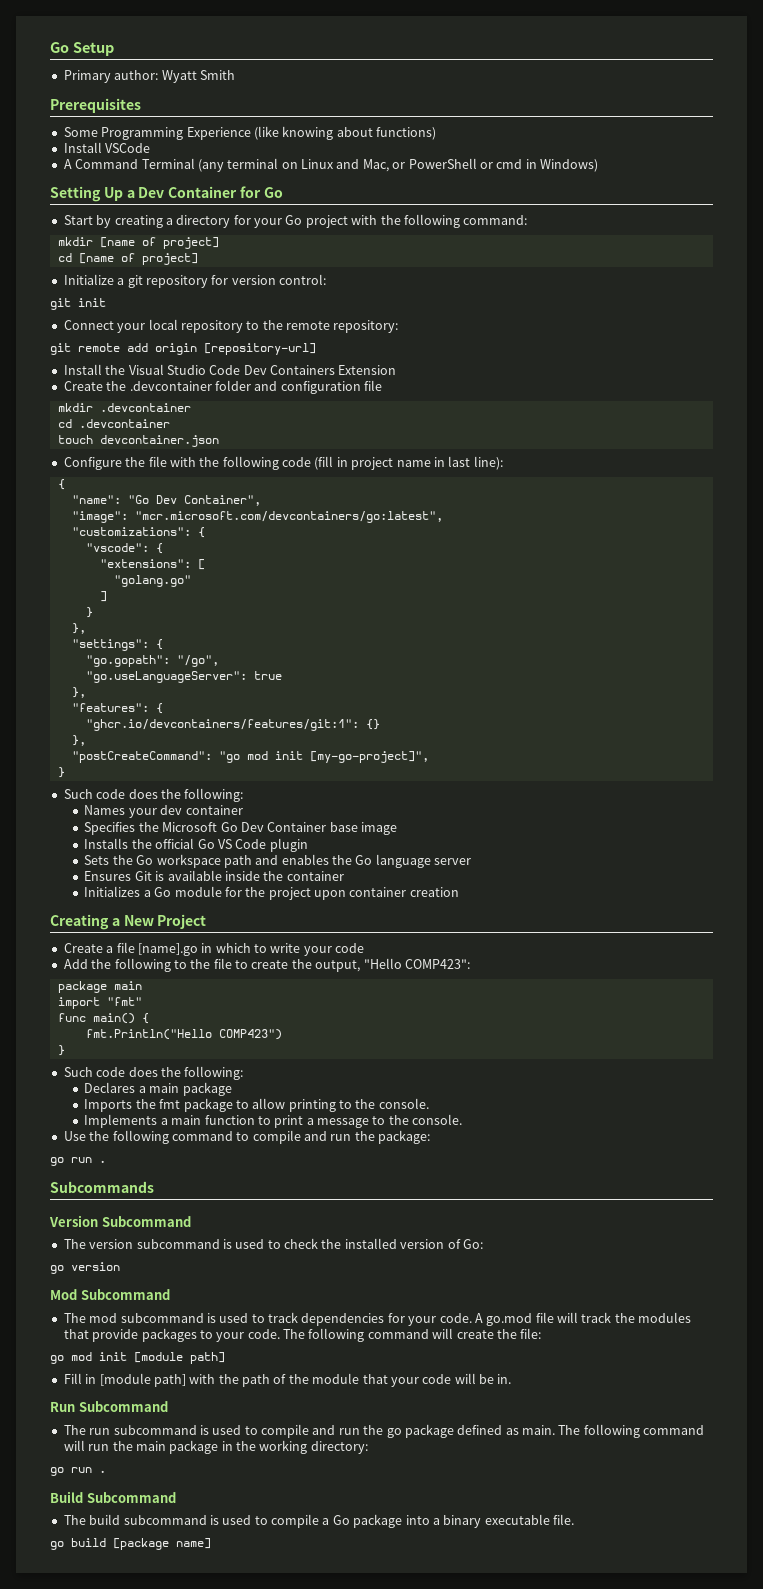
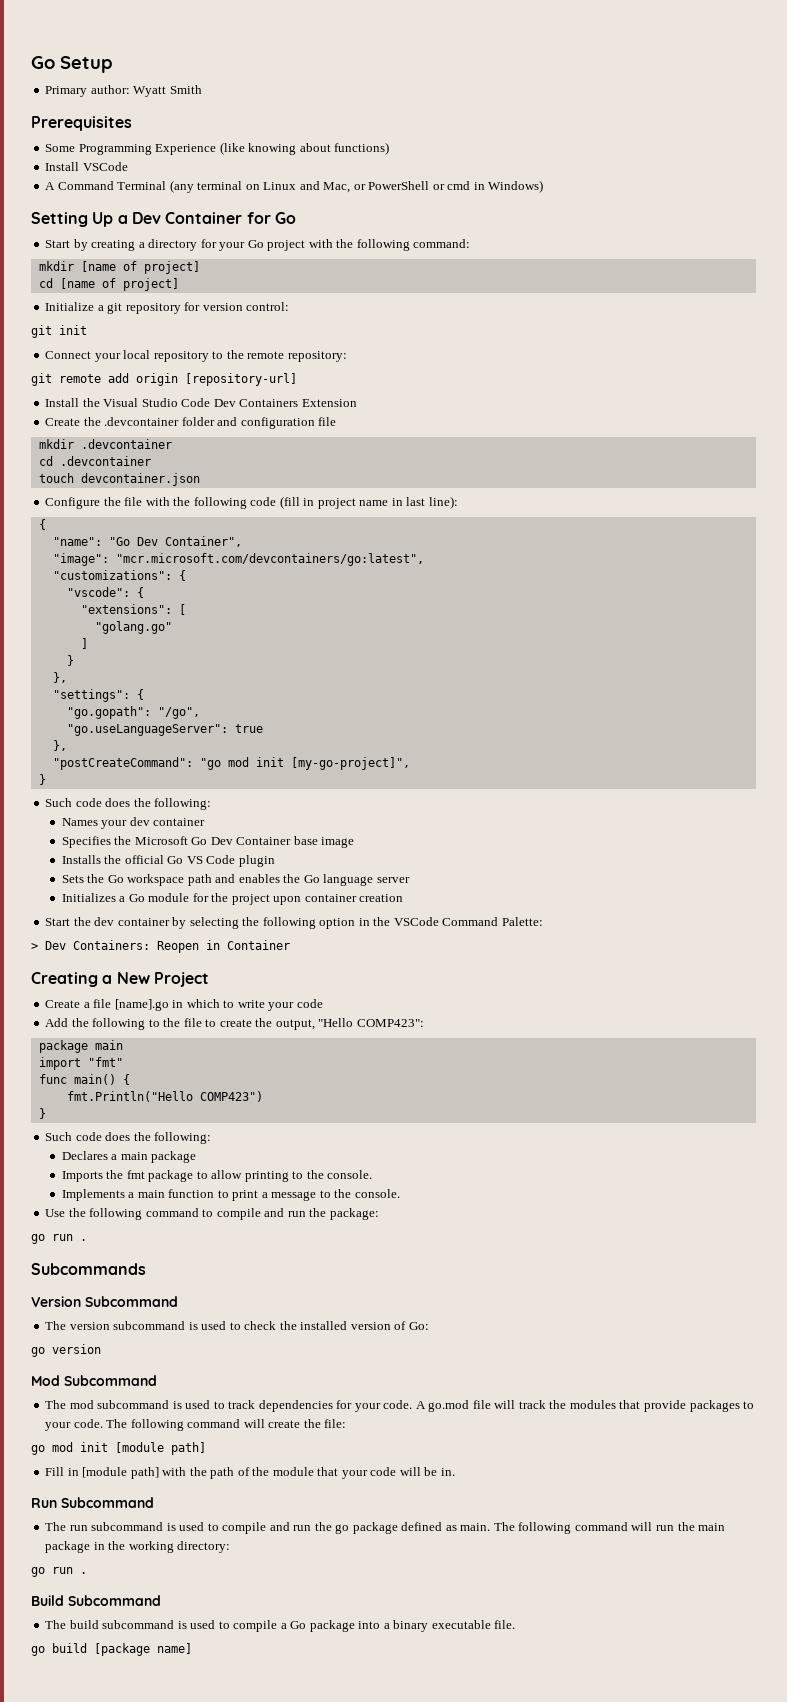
- "features": {
- "ghcr.io/devcontainers/features/git:1": {}
- },
- Ensures Git is available inside the container
+ Start the dev container by selecting the following option in the VSCode Command Palette:
+ > Dev Containers: Reopen in Container

